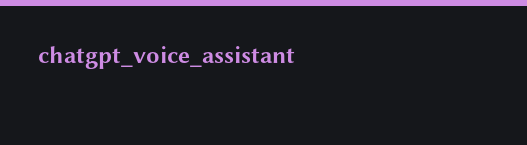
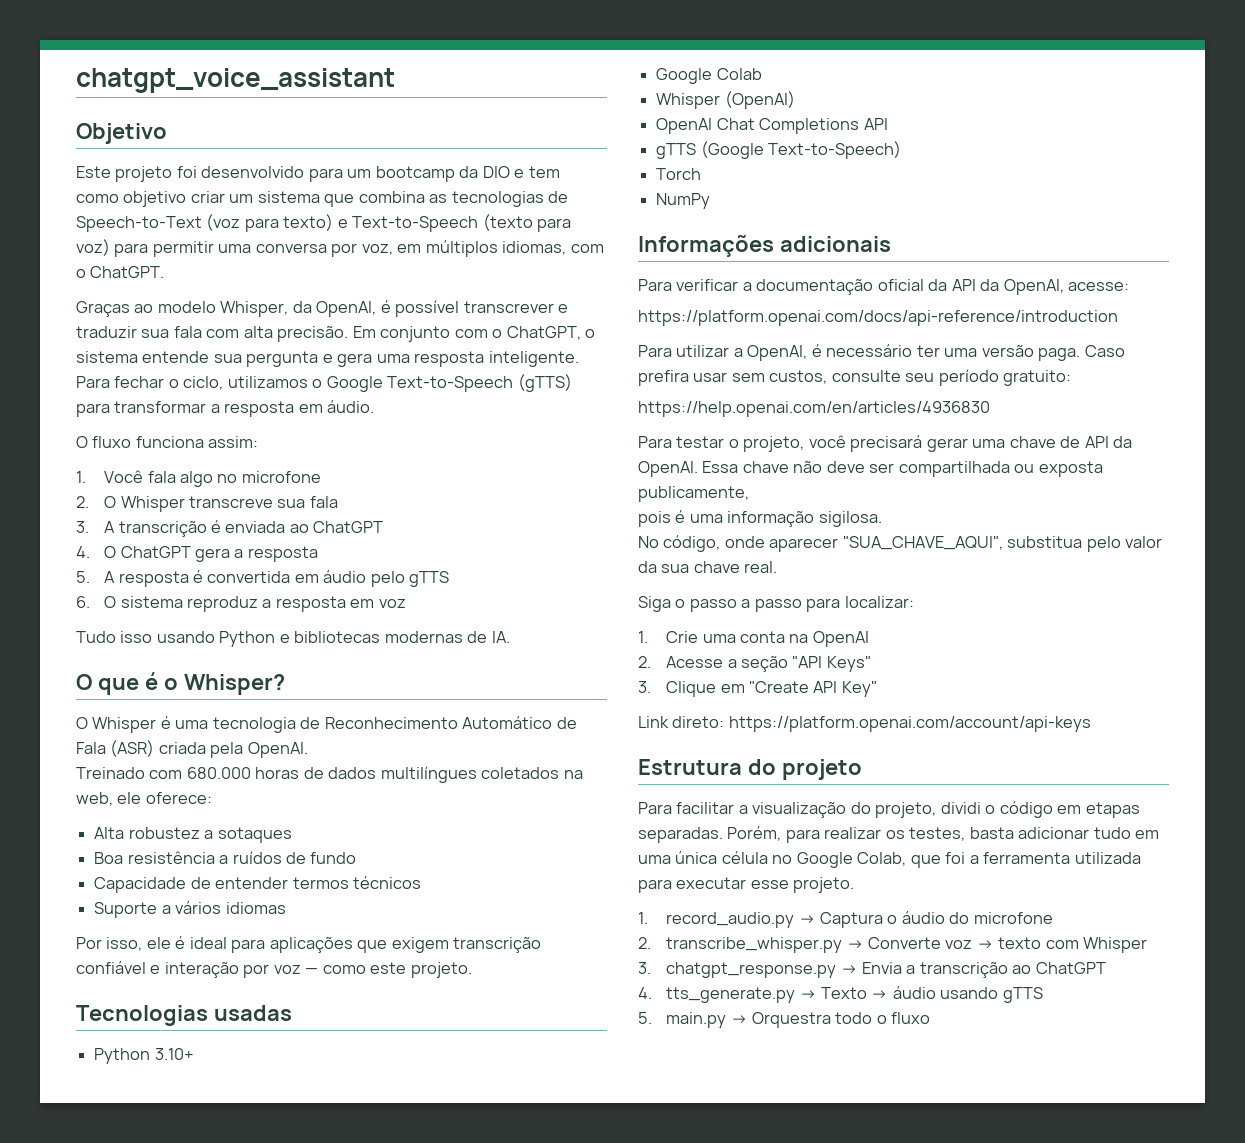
+ Objetivo
+ Este projeto foi desenvolvido para um bootcamp da DIO e tem como objetivo criar um sistema que combina as tecnologias de Speech-to-Text (voz para texto) e Text-to-Speech (texto para voz) para permitir uma conversa por voz, em múltiplos idiomas, com o ChatGPT.
+ Graças ao modelo Whisper, da OpenAI, é possível transcrever e traduzir sua fala com alta precisão. Em conjunto com o ChatGPT, o sistema entende sua pergunta e gera uma resposta inteligente. Para fechar o ciclo, utilizamos o Google Text-to-Speech (gTTS) para transformar a resposta em áudio.
+ O fluxo funciona assim:
+ 1. Você fala algo no microfone
+ 2. O Whisper transcreve sua fala
+ 3. A transcrição é enviada ao ChatGPT
+ 4. O ChatGPT gera a resposta
+ 5. A resposta é convertida em áudio pelo gTTS
+ 6. O sistema reproduz a resposta em voz
+ Tudo isso usando Python e bibliotecas modernas de IA.
+ O que é o Whisper?
+ O Whisper é uma tecnologia de Reconhecimento Automático de Fala (ASR) criada pela OpenAI.
+ Treinado com 680.000 horas de dados multilíngues coletados na web, ele oferece:
+ Alta robustez a sotaques
+ Boa resistência a ruídos de fundo
+ Capacidade de entender termos técnicos
+ Suporte a vários idiomas
+ Por isso, ele é ideal para aplicações que exigem transcrição confiável e interação por voz — como este projeto.
+ Tecnologias usadas
+ Python 3.10+
+ Google Colab
+ Whisper (OpenAI)
+ OpenAI Chat Completions API
+ gTTS (Google Text-to-Speech)
+ Torch
+ NumPy
+ Informações adicionais
+ Para verificar a documentação oficial da API da OpenAI, acesse:
+ https://platform.openai.com/docs/api-reference/introduction
+ Para utilizar a OpenAI, é necessário ter uma versão paga. Caso prefira usar sem custos, consulte seu período gratuito:
+ https://help.openai.com/en/articles/4936830
+ Para testar o projeto, você precisará gerar uma chave de API da OpenAI. Essa chave não deve ser compartilhada ou exposta publicamente,
+ pois é uma informação sigilosa.
+ No código, onde aparecer "SUA_CHAVE_AQUI", substitua pelo valor da sua chave real.
+ Siga o passo a passo para localizar:
+ 1. Crie uma conta na OpenAI
+ 2. Acesse a seção "API Keys"
+ 3. Clique em "Create API Key"
+ Link direto: https://platform.openai.com/account/api-keys
+ Estrutura do projeto
+ Para facilitar a visualização do projeto, dividi o código em etapas separadas. Porém, para realizar os testes, basta adicionar tudo em uma única célula no Google Colab, que foi a ferramenta utilizada para executar esse projeto.
+ 1. record_audio.py → Captura o áudio do microfone
+ 2. transcribe_whisper.py → Converte voz → texto com Whisper
+ 3. chatgpt_response.py → Envia a transcrição ao ChatGPT
+ 4. tts_generate.py → Texto → áudio usando gTTS
+ 5. main.py → Orquestra todo o fluxo

